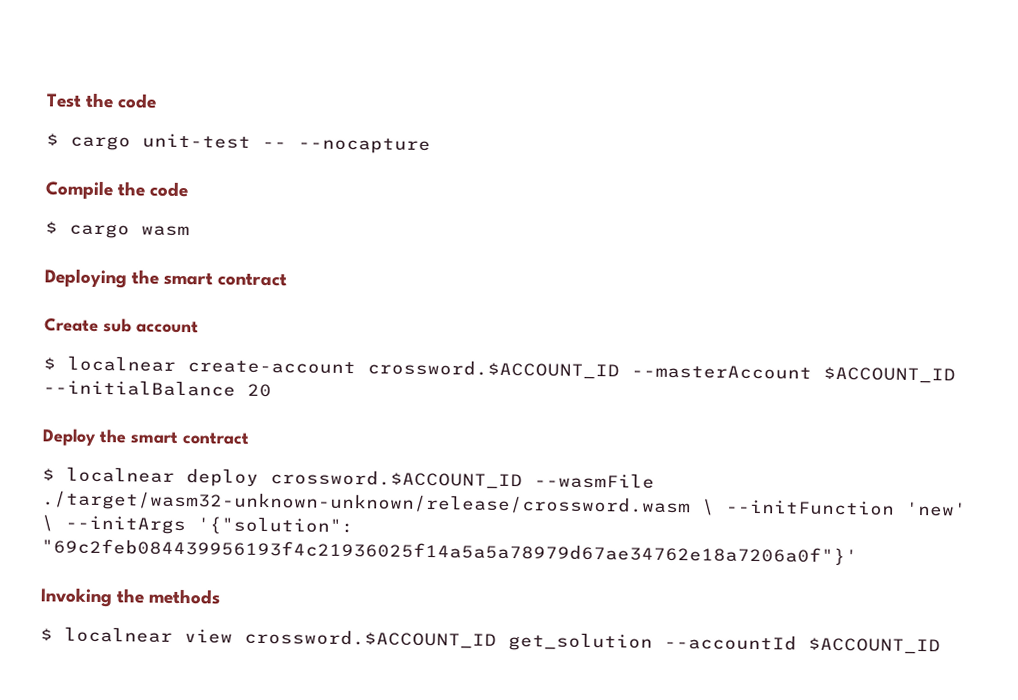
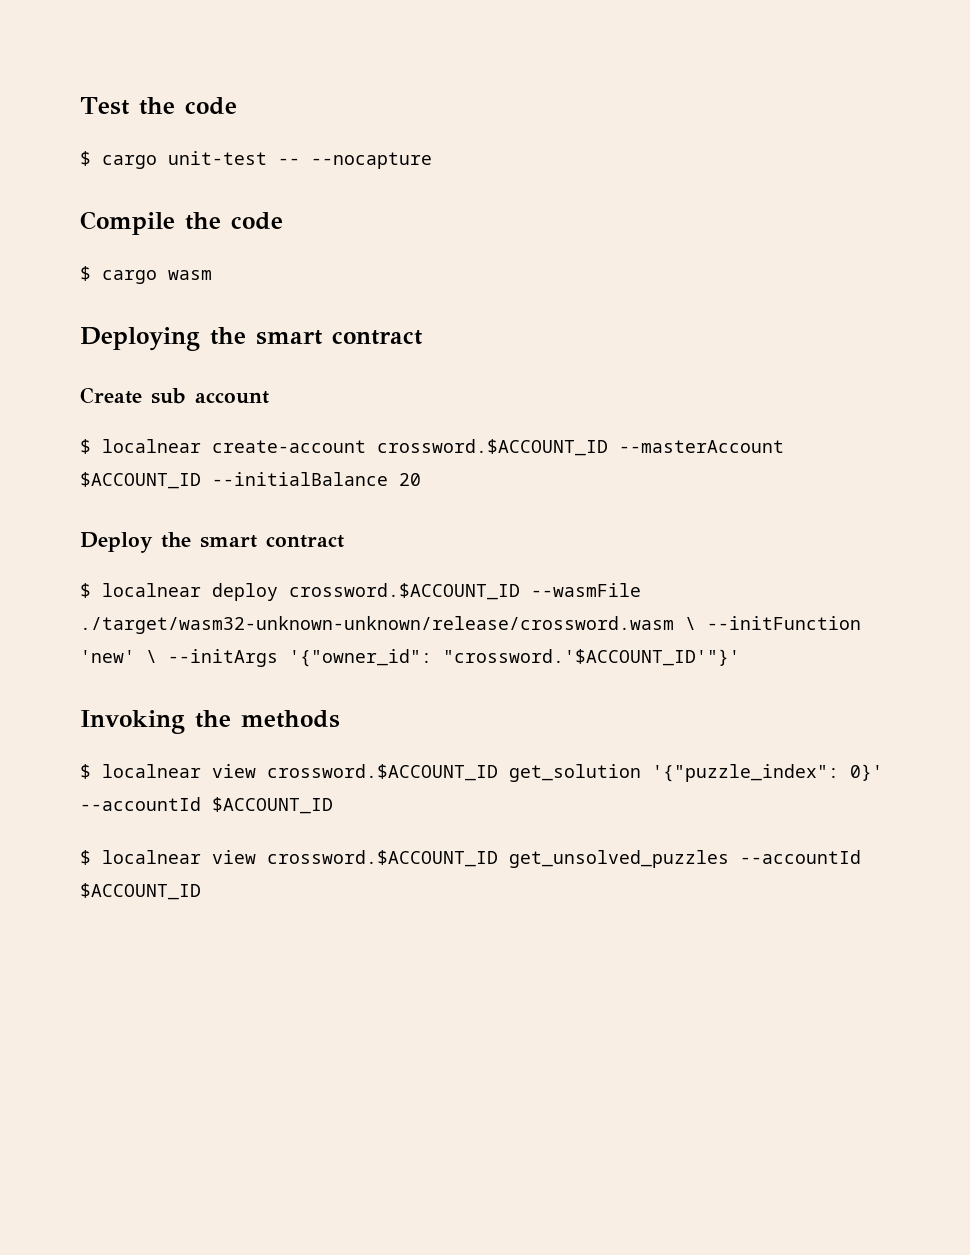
- $ localnear deploy crossword.$ACCOUNT_ID --wasmFile ./target/wasm32-unknown-unknown/release/crossword.wasm \ --initFunction 'new' \ --initArgs '{"solution": "69c2feb084439956193f4c21936025f14a5a5a78979d67ae34762e18a7206a0f"}'
+ $ localnear deploy crossword.$ACCOUNT_ID --wasmFile ./target/wasm32-unknown-unknown/release/crossword.wasm \ --initFunction 'new' \ --initArgs '{"owner_id": "crossword.'$ACCOUNT_ID'"}'
- $ localnear view crossword.$ACCOUNT_ID get_solution --accountId $ACCOUNT_ID
+ $ localnear view crossword.$ACCOUNT_ID get_solution '{"puzzle_index": 0}' --accountId $ACCOUNT_ID
+ $ localnear view crossword.$ACCOUNT_ID get_unsolved_puzzles --accountId $ACCOUNT_ID

